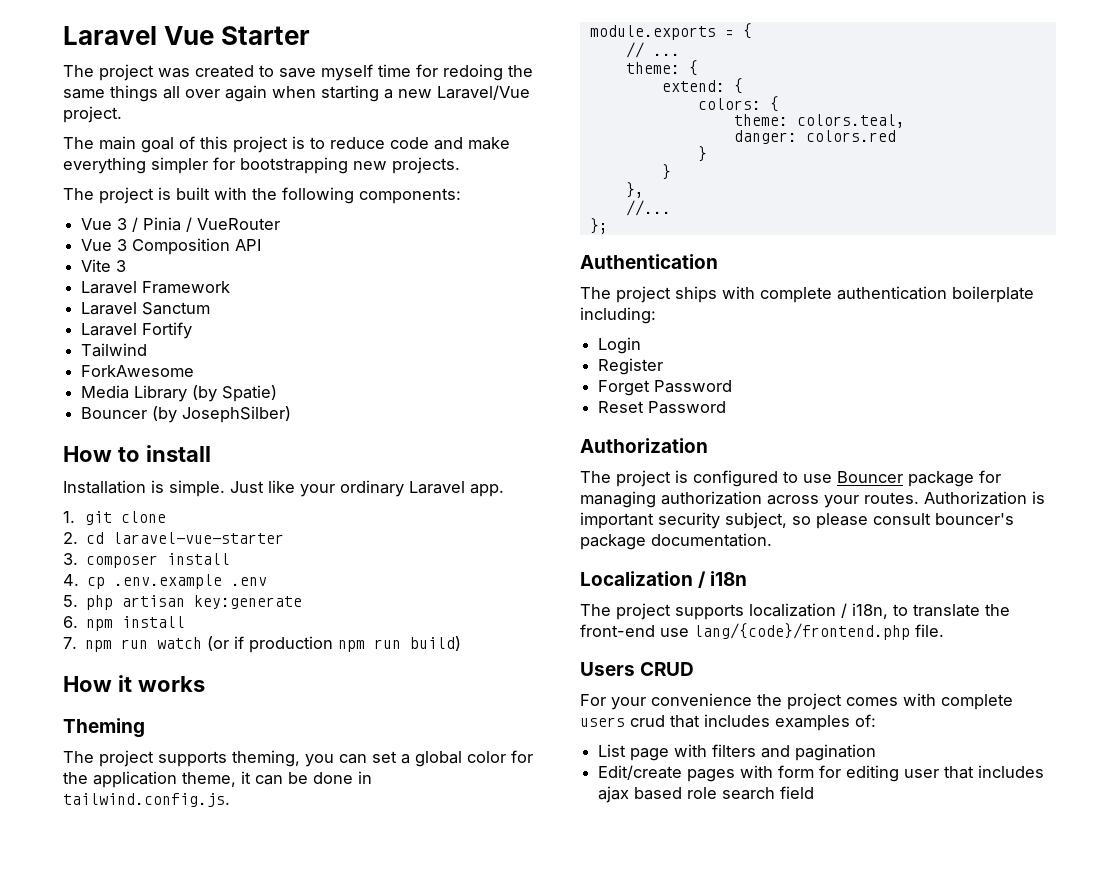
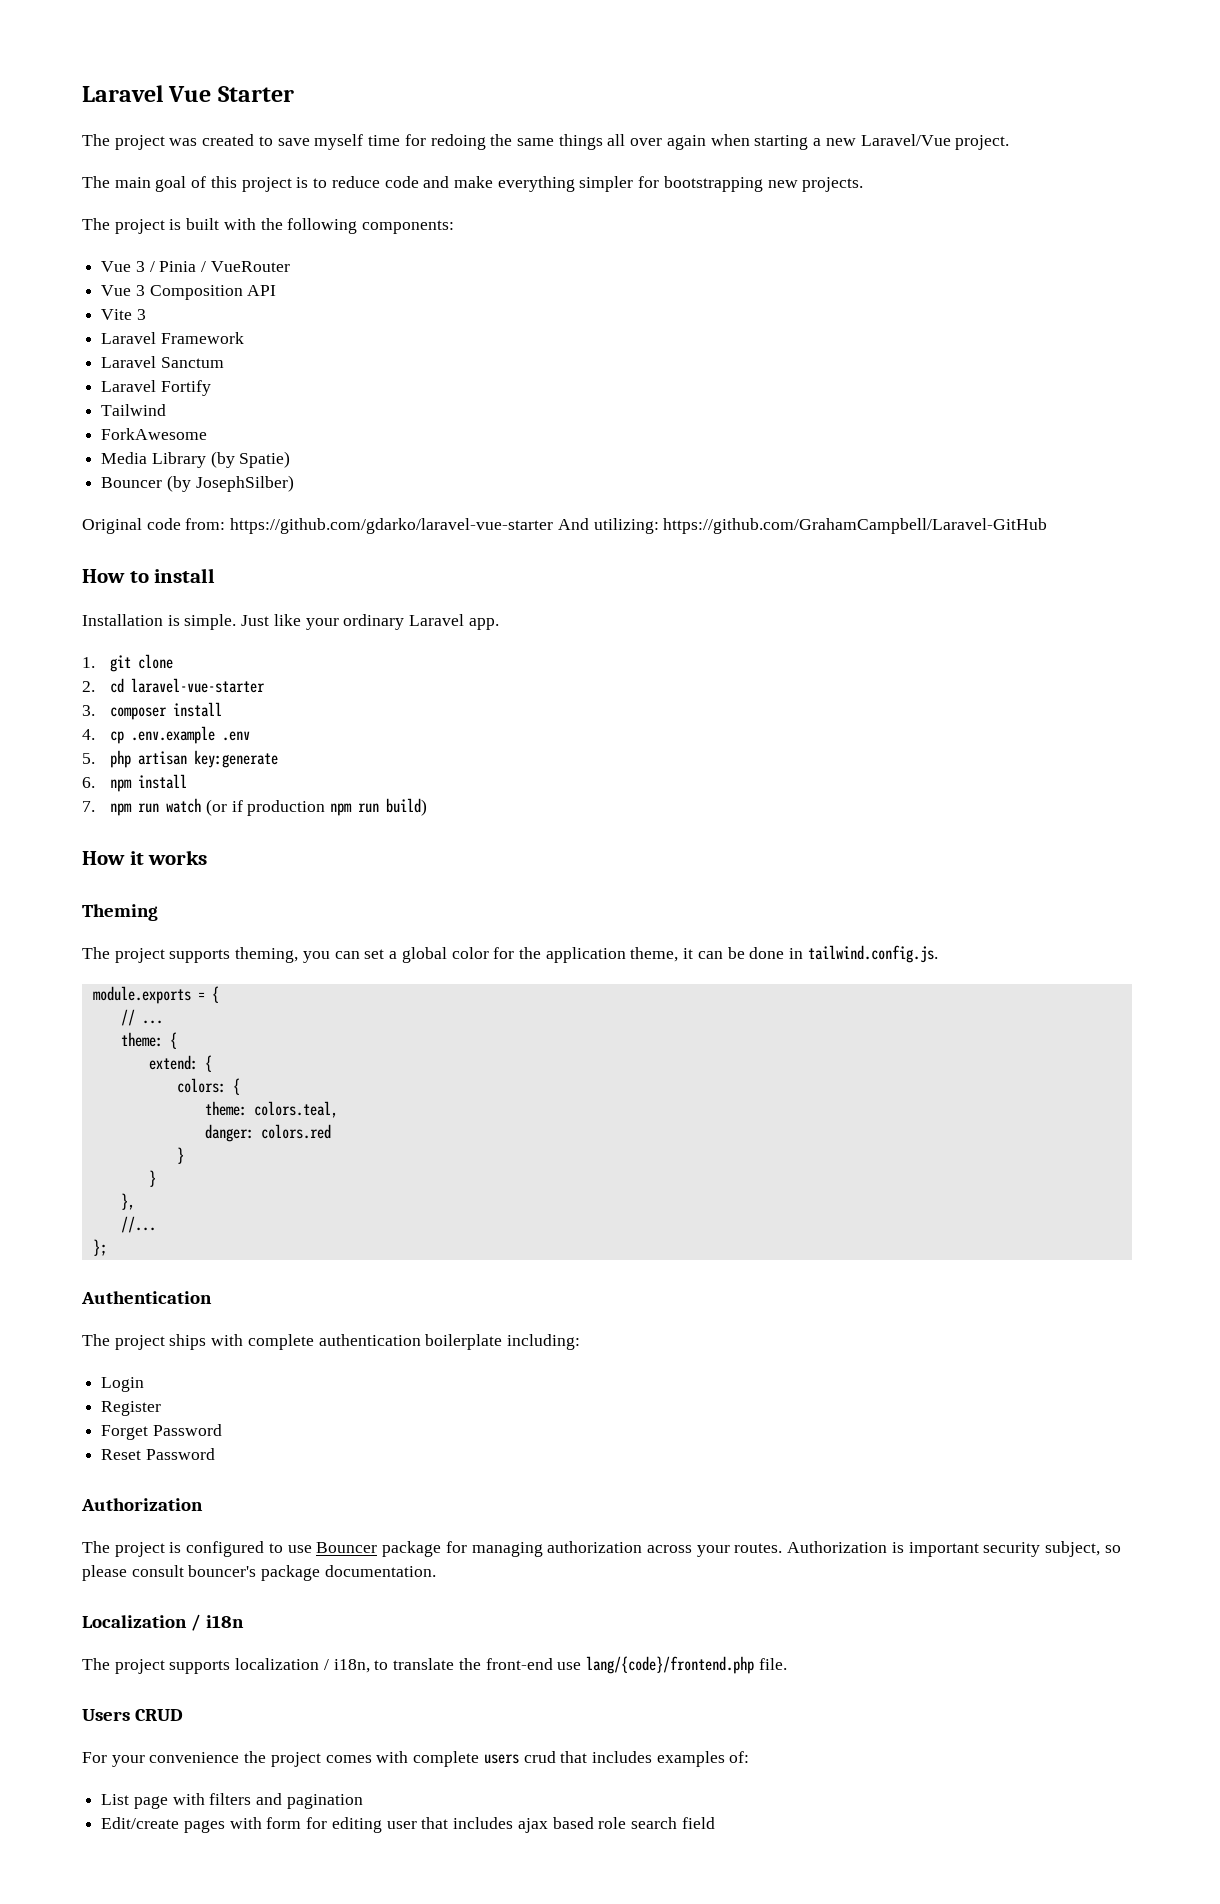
+ Original code from: https://github.com/gdarko/laravel-vue-starter And utilizing: https://github.com/GrahamCampbell/Laravel-GitHub

